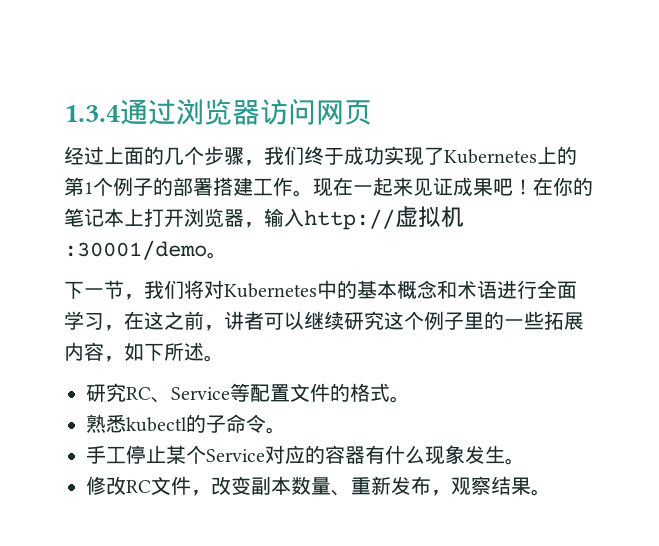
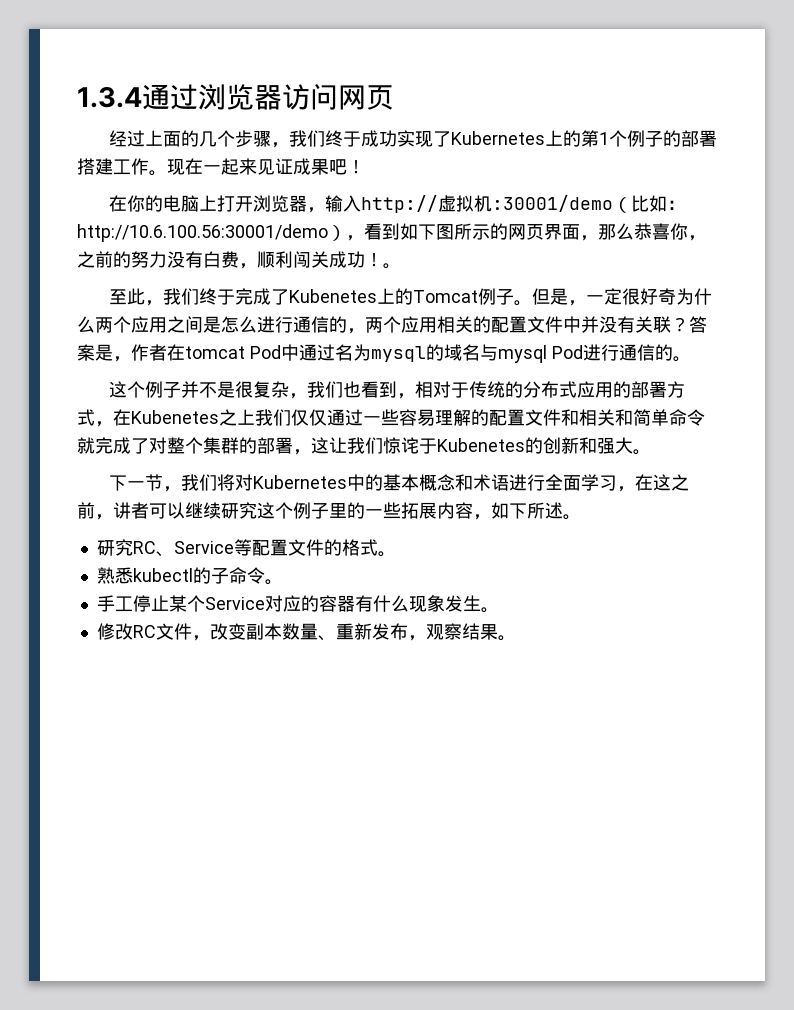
- 现在一起来见证成果吧！在你的笔记本上打开浏览器，输入http://虚拟机:30001/demo。
+ 现在一起来见证成果吧！
+ 在你的电脑上打开浏览器，输入http://虚拟机:30001/demo（比如：http://10.6.100.56:30001/demo），看到如下图所示的网页界面，那么恭喜你，之前的努力没有白费，顺利闯关成功！。
+ 至此，我们终于完成了Kubenetes上的Tomcat例子。但是，一定很好奇为什么两个应用之间是怎么进行通信的，两个应用相关的配置文件中并没有关联？答案是，作者在tomcat Pod中通过名为mysql的域名与mysql Pod进行通信的。
+ 这个例子并不是很复杂，我们也看到，相对于传统的分布式应用的部署方式，在Kubenetes之上我们仅仅通过一些容易理解的配置文件和相关和简单命令就完成了对整个集群的部署，这让我们惊诧于Kubenetes的创新和强大。

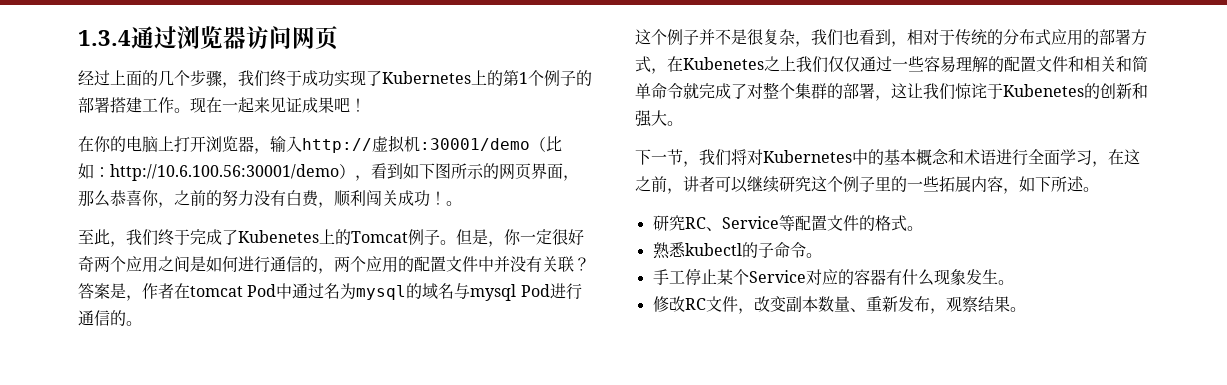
- 但是，一定很好奇为什么两个应用之间是怎么进行通信的，两个应用相关的配置文件中并没有关联？
+ 但是，你一定很好奇两个应用之间是如何进行通信的，两个应用的配置文件中并没有关联？

